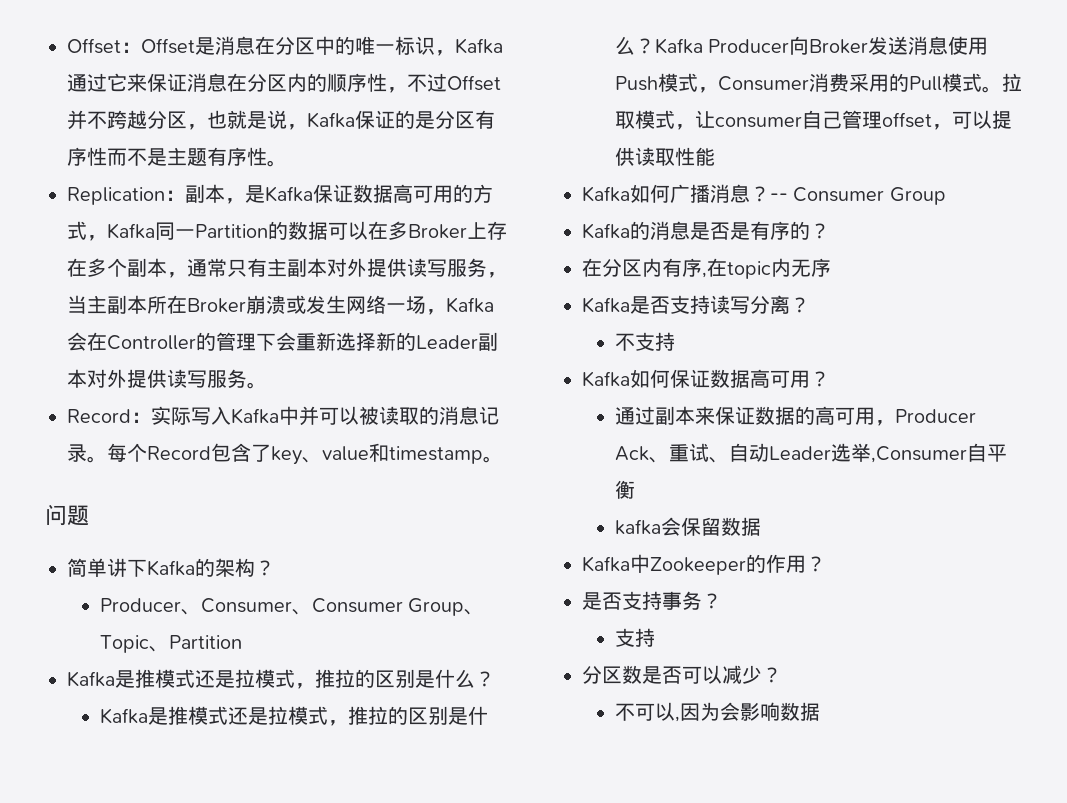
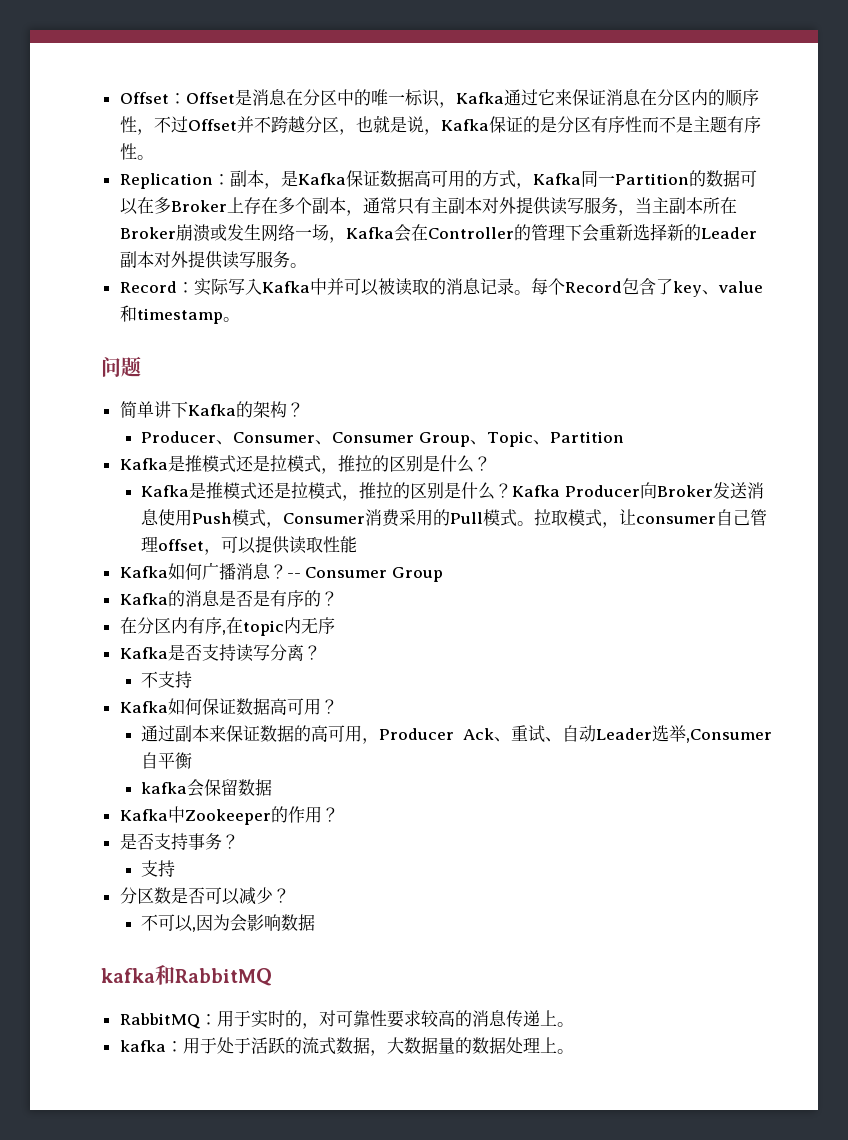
+ kafka和RabbitMQ
+ RabbitMQ：用于实时的，对可靠性要求较高的消息传递上。
+ kafka：用于处于活跃的流式数据，大数据量的数据处理上。

